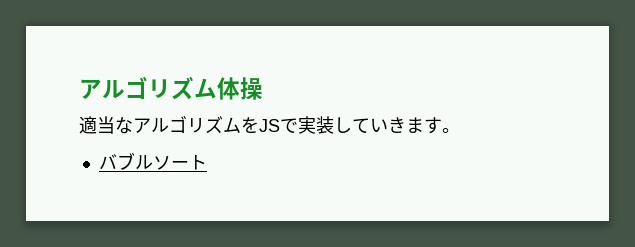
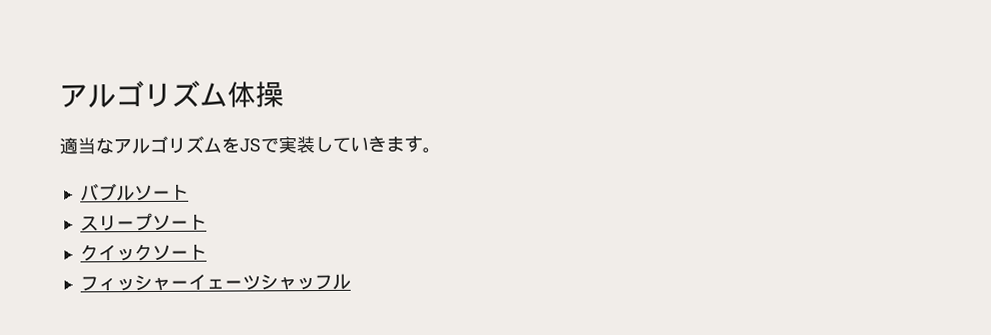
+ スリープソート
+ クイックソート
+ フィッシャーイェーツシャッフル

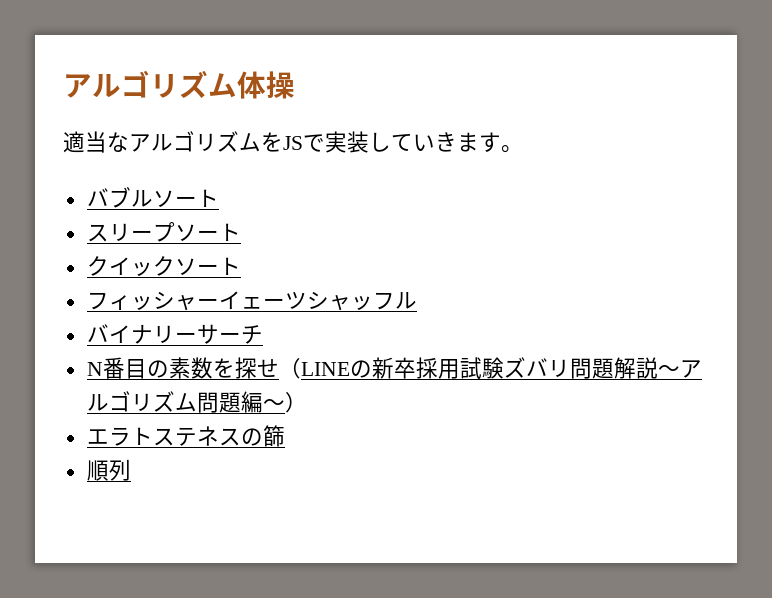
+ バイナリーサーチ
+ N番目の素数を探せ（LINEの新卒採用試験ズバリ問題解説～アルゴリズム問題編～）
+ エラトステネスの篩
+ 順列

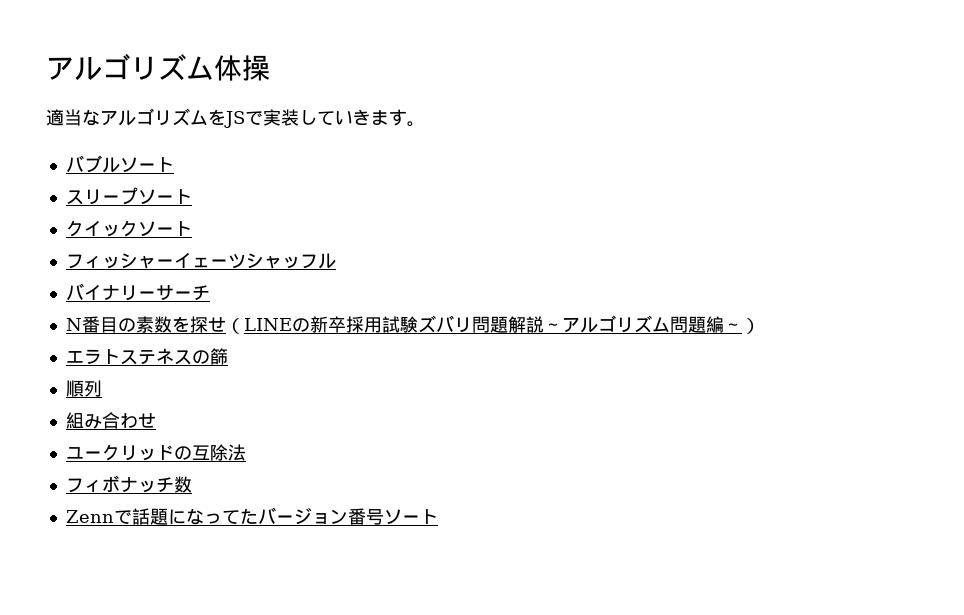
+ 組み合わせ
+ ユークリッドの互除法
+ フィボナッチ数
+ Zennで話題になってたバージョン番号ソート

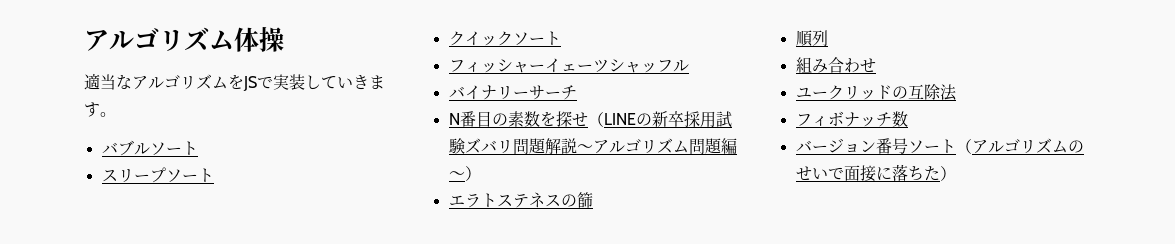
- Zennで話題になってたバージョン番号ソート
+ バージョン番号ソート（アルゴリズムのせいで面接に落ちた）

